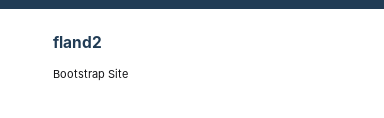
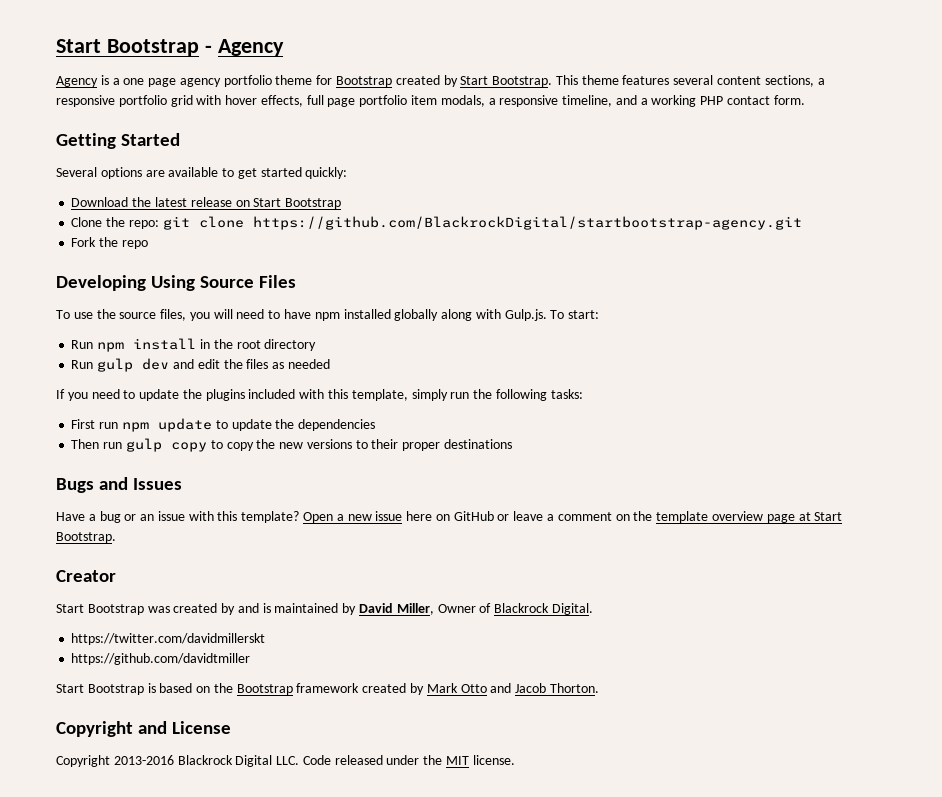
- fland2
- Bootstrap Site
+ Start Bootstrap - Agency
+ Agency is a one page agency portfolio theme for Bootstrap created by Start Bootstrap. This theme features several content sections, a responsive portfolio grid with hover effects, full page portfolio item modals, a responsive timeline, and a working PHP contact form.
+ Getting Started
+ Several options are available to get started quickly:
+ Download the latest release on Start Bootstrap
+ Clone the repo: git clone https://github.com/BlackrockDigital/startbootstrap-agency.git
+ Fork the repo
+ Developing Using Source Files
+ To use the source files, you will need to have npm installed globally along with Gulp.js. To start:
+ Run npm install in the root directory
+ Run gulp dev and edit the files as needed
+ If you need to update the plugins included with this template, simply run the following tasks:
+ First run npm update to update the dependencies
+ Then run gulp copy to copy the new versions to their proper destinations
+ Bugs and Issues
+ Have a bug or an issue with this template? Open a new issue here on GitHub or leave a comment on the template overview page at Start Bootstrap.
+ Creator
+ Start Bootstrap was created by and is maintained by David Miller, Owner of Blackrock Digital.
+ https://twitter.com/davidmillerskt
+ https://github.com/davidtmiller
+ Start Bootstrap is based on the Bootstrap framework created by Mark Otto and Jacob Thorton.
+ Copyright and License
+ Copyright 2013-2016 Blackrock Digital LLC. Code released under the MIT license.

